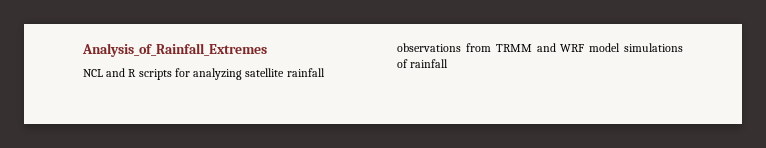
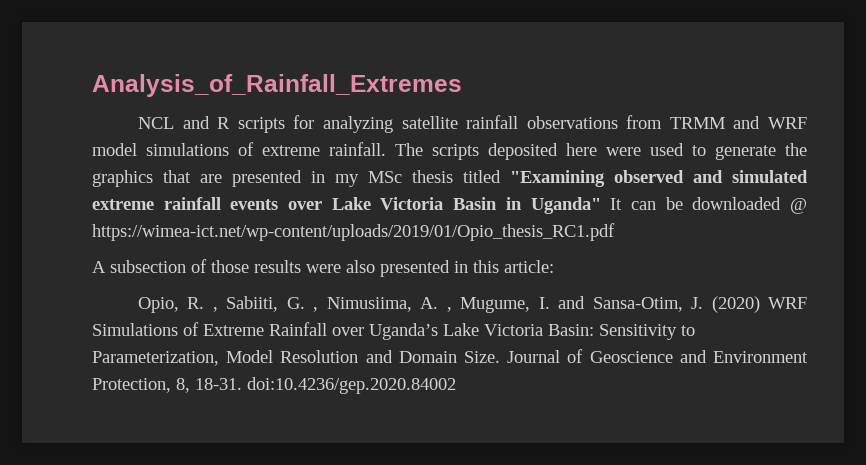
- NCL and R scripts for analyzing satellite rainfall observations from TRMM and WRF model simulations of rainfall
+ NCL and R scripts for analyzing satellite rainfall observations from TRMM and WRF model simulations of extreme rainfall. The scripts deposited here were used to generate the graphics that are presented in my MSc thesis titled "Examining observed and simulated extreme rainfall events over Lake Victoria Basin in Uganda" It can be downloaded @ https://wimea-ict.net/wp-content/uploads/2019/01/Opio_thesis_RC1.pdf
+ A subsection of those results were also presented in this article:
+ Opio, R. , Sabiiti, G. , Nimusiima, A. , Mugume, I. and Sansa-Otim, J. (2020) WRF Simulations of Extreme Rainfall over Uganda’s Lake Victoria Basin: Sensitivity to Parameterization, Model Resolution and Domain Size. Journal of Geoscience and Environment Protection, 8, 18-31. doi:10.4236/gep.2020.84002

